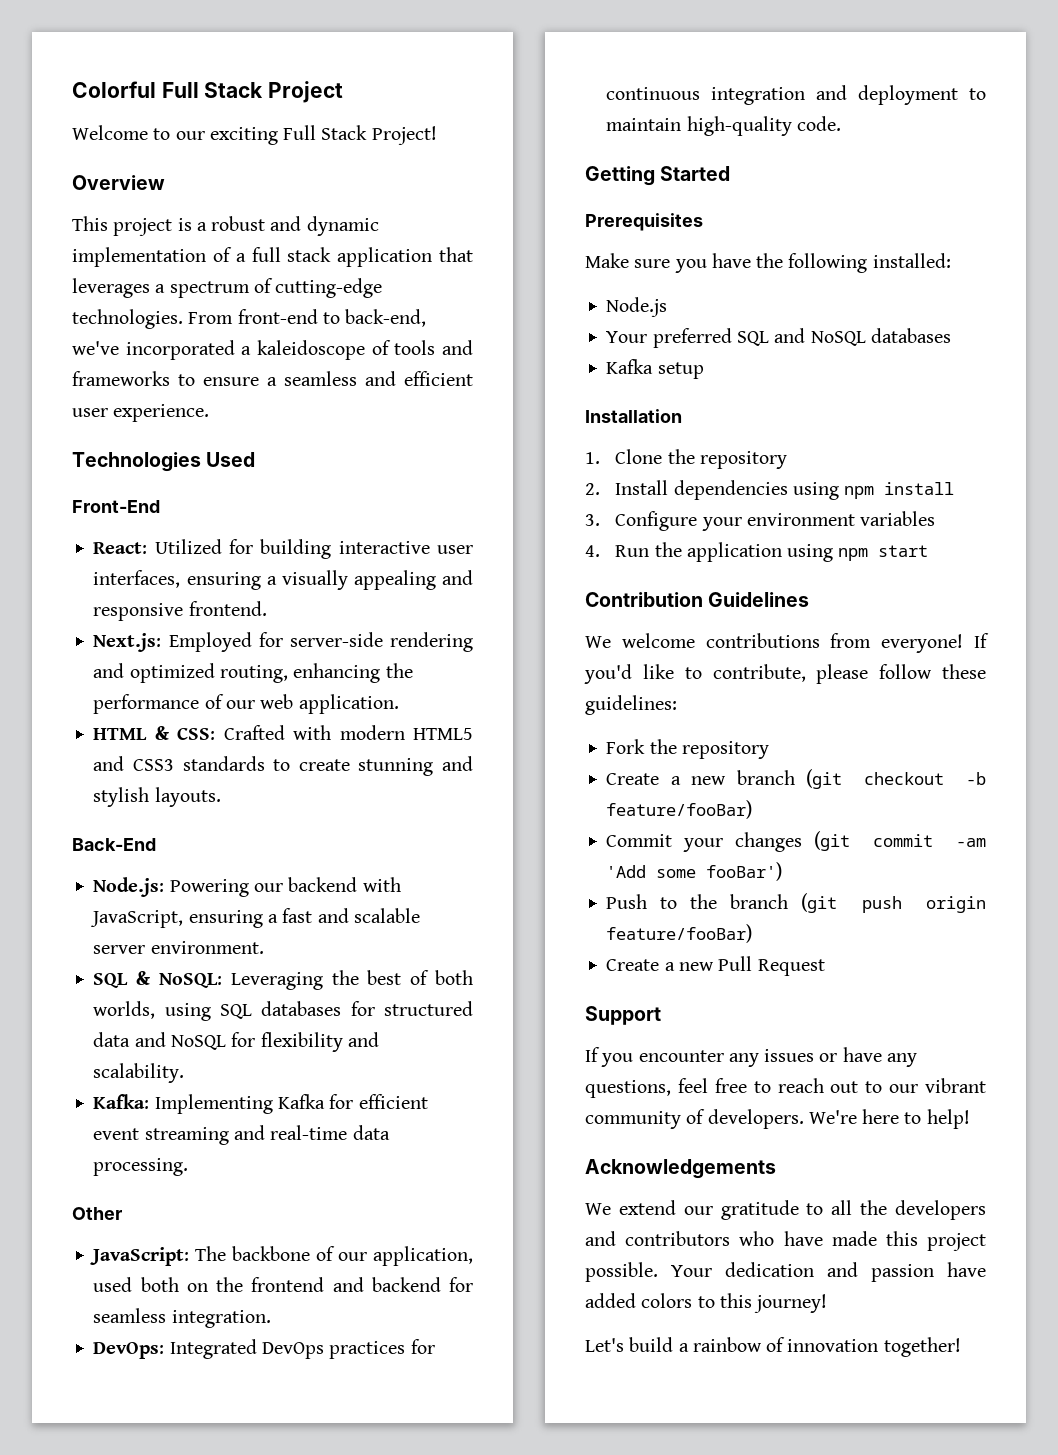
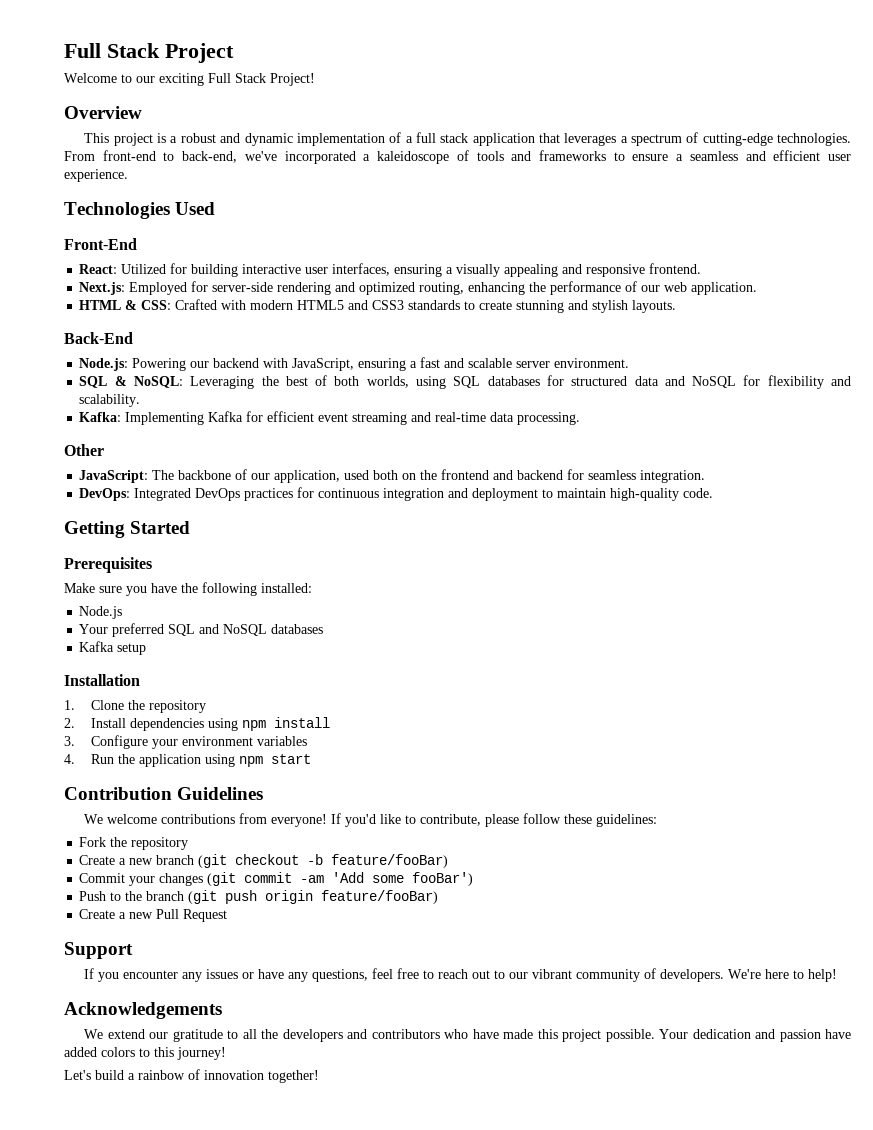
- Colorful Full Stack Project
+ Full Stack Project

